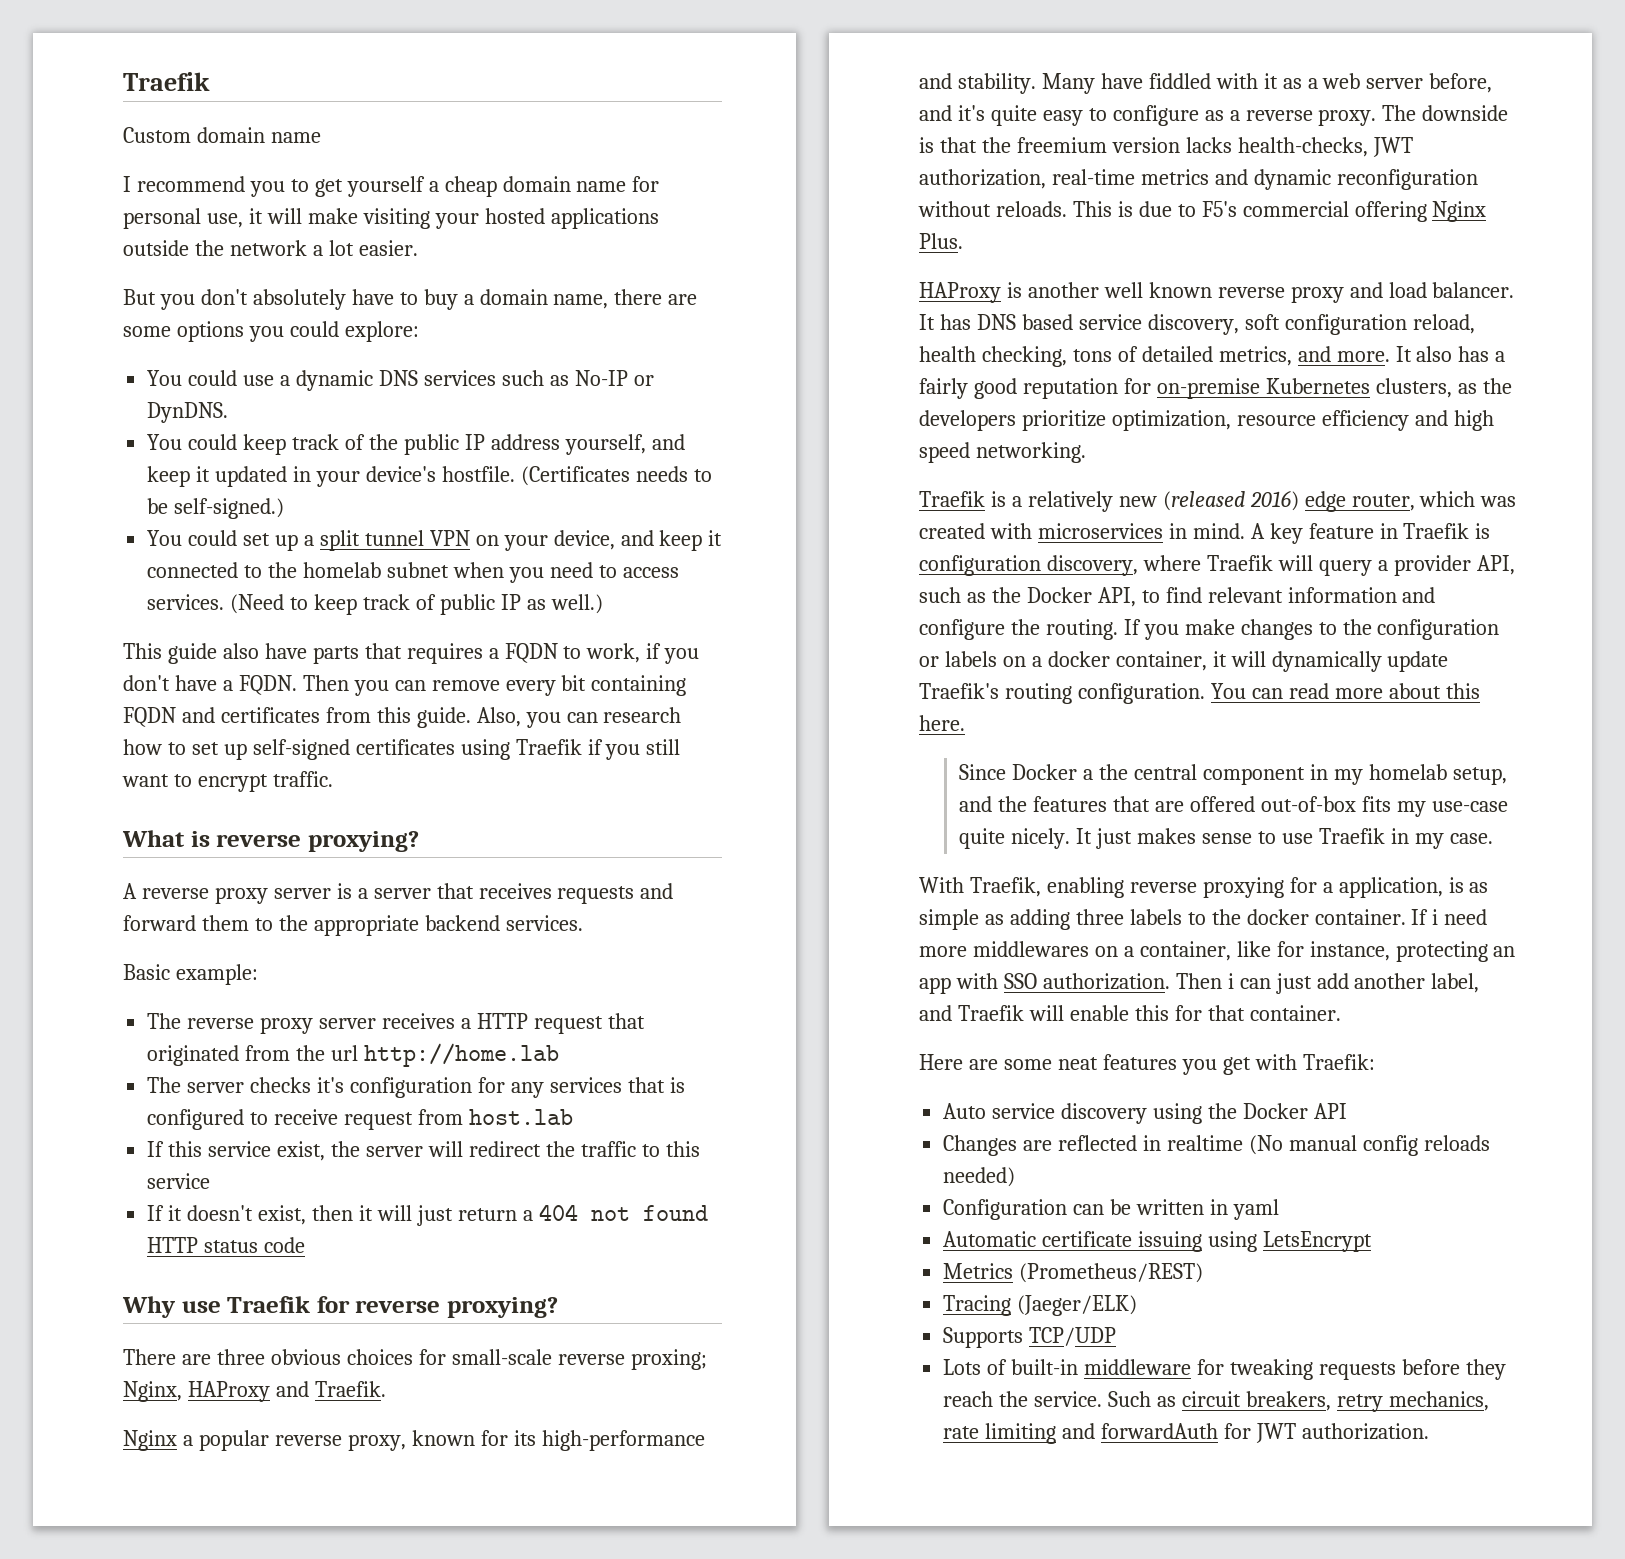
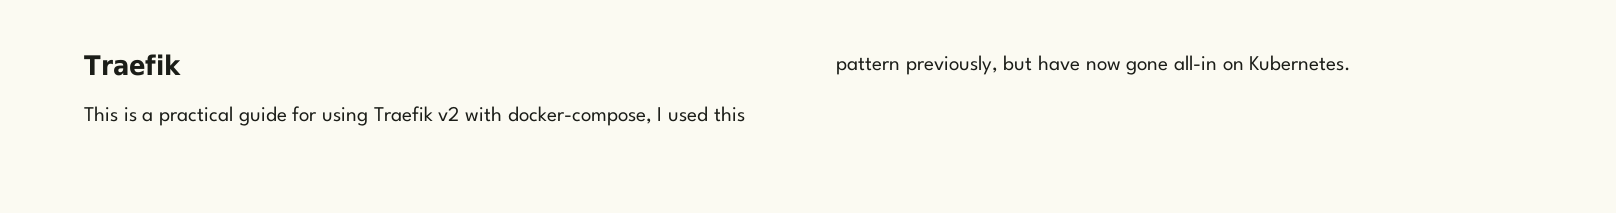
- Custom domain name
- I recommend you to get yourself a cheap domain name for personal use, it will make visiting your hosted applications outside the network a lot easier.
- But you don't absolutely have to buy a domain name, there are some options you could explore:
- You could use a dynamic DNS services such as No-IP or DynDNS.
- You could keep track of the public IP address yourself, and keep it updated in your device's hostfile. (Certificates needs to be self-signed.)
- You could set up a split tunnel VPN on your device, and keep it connected to the homelab subnet when you need to access services. (Need to keep track of public IP as well.)
- This guide also have parts that requires a FQDN to work, if you don't have a FQDN. Then you can remove every bit containing FQDN and certificates from this guide. Also, you can research how to set up self-signed certificates using Traefik if you still want to encrypt traffic.
- What is reverse proxying?
- A reverse proxy server is a server that receives requests and forward them to the appropriate backend services.
- Basic example:
- The reverse proxy server receives a HTTP request that originated from the url http://home.lab
- The server checks it's configuration for any services that is configured to receive request from host.lab
- If this service exist, the server will redirect the traffic to this service
- If it doesn't exist, then it will just return a 404 not found HTTP status code
- Why use Traefik for reverse proxying?
- There are three obvious choices for small-scale reverse proxing; Nginx, HAProxy and Traefik.
- Nginx a popular reverse proxy, known for its high-performance and stability. Many have fiddled with it as a web server before, and it's quite easy to configure as a reverse proxy. The downside is that the freemium version lacks health-checks, JWT authorization, real-time metrics and dynamic reconfiguration without reloads. This is due to F5's commercial offering Nginx Plus.
- HAProxy is another well known reverse proxy and load balancer. It has DNS based service discovery, soft configuration reload, health checking, tons of detailed metrics, and more. It also has a fairly good reputation for on-premise Kubernetes clusters, as the developers prioritize optimization, resource efficiency and high speed networking.
- Traefik is a relatively new (released 2016) edge router, which was created with microservices in mind. A key feature in Traefik is configuration discovery, where Traefik will query a provider API, such as the Docker API, to find relevant information and configure the routing. If you make changes to the configuration or labels on a docker container, it will dynamically update Traefik's routing configuration. You can read more about this here.
- Since Docker a the central component in my homelab setup, and the features that are offered out-of-box fits my use-case quite nicely. It just makes sense to use Traefik in my case.
- With Traefik, enabling reverse proxying for a application, is as simple as adding three labels to the docker container. If i need more middlewares on a container, like for instance, protecting an app with SSO authorization. Then i can just add another label, and Traefik will enable this for that container.
- Here are some neat features you get with Traefik:
- Auto service discovery using the Docker API
- Changes are reflected in realtime (No manual config reloads needed)
- Configuration can be written in yaml
- Automatic certificate issuing using LetsEncrypt
- Metrics (Prometheus/REST)
- Tracing (Jaeger/ELK)
- Supports TCP/UDP
- Lots of built-in middleware for tweaking requests before they reach the service. Such as circuit breakers, retry mechanics, rate limiting and forwardAuth for JWT authorization.
+ This is a practical guide for using Traefik v2 with docker-compose, I used this pattern previously, but have now gone all-in on Kubernetes.

